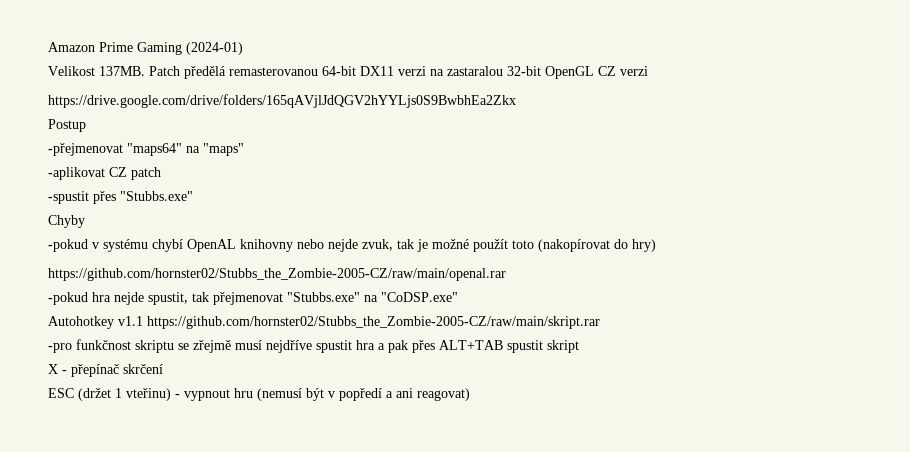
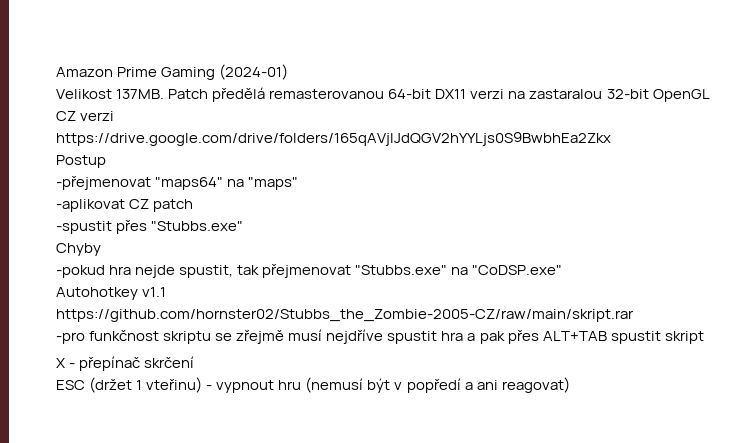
- -pokud v systému chybí OpenAL knihovny nebo nejde zvuk, tak je možné použít toto (nakopírovat do hry)
- https://github.com/hornster02/Stubbs_the_Zombie-2005-CZ/raw/main/openal.rar

